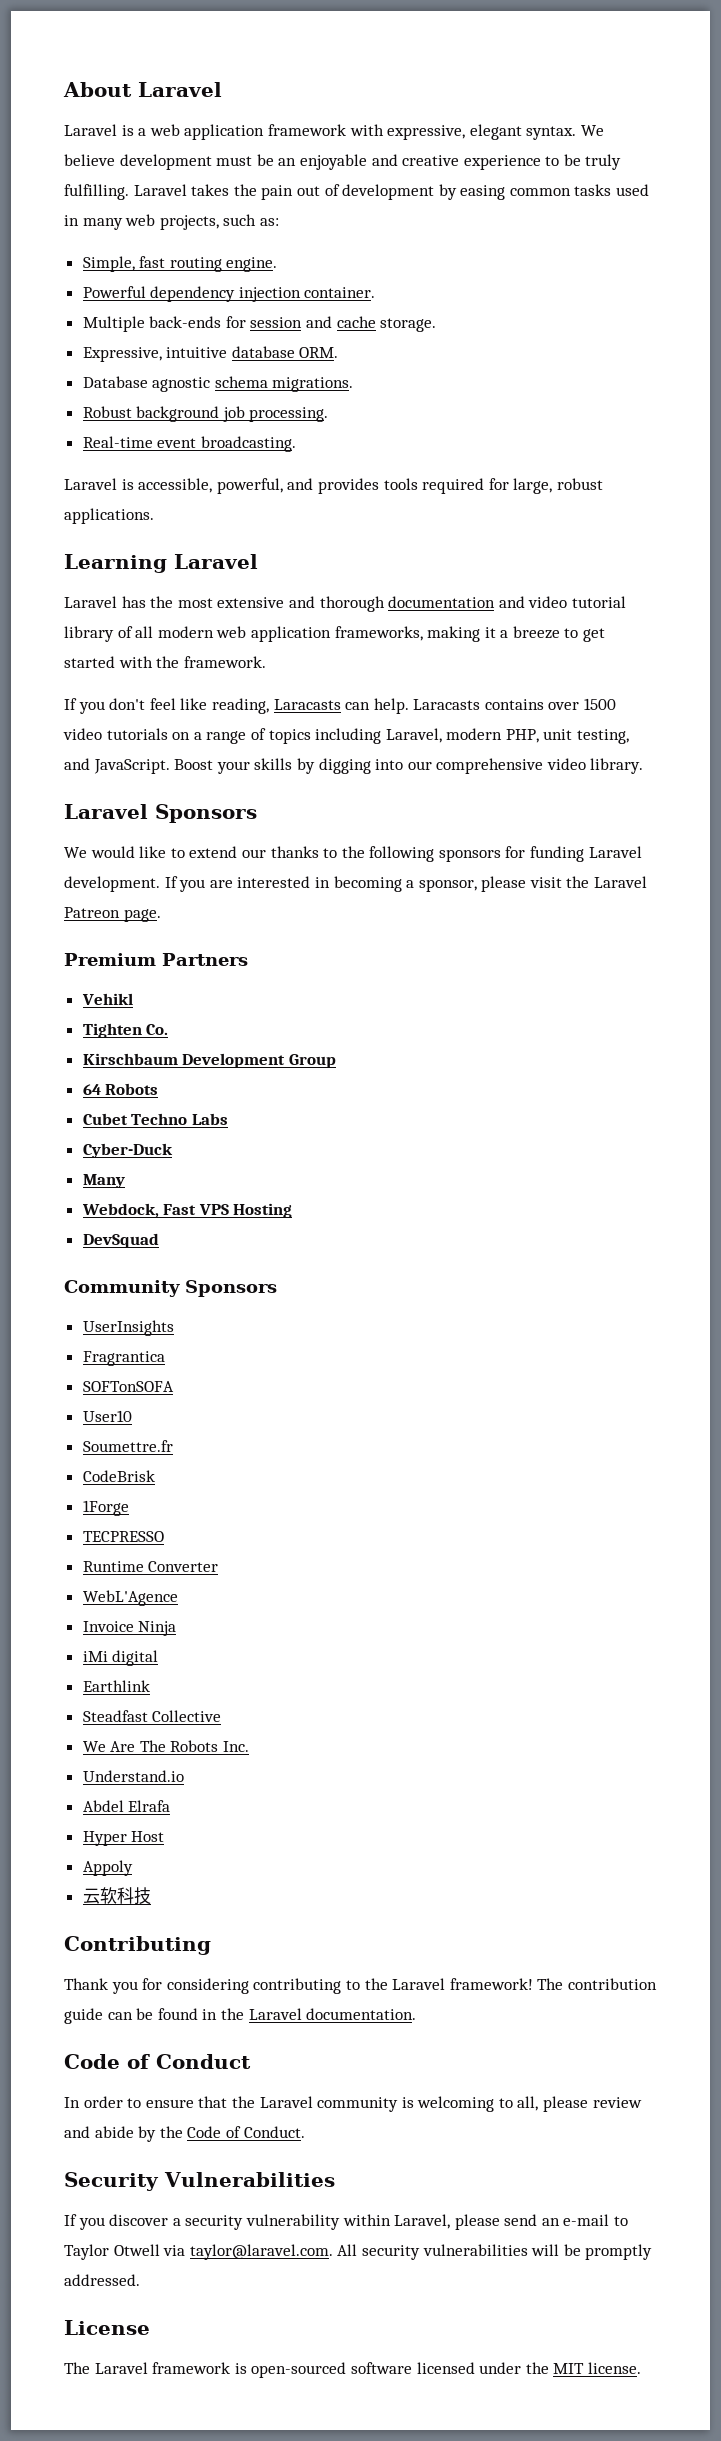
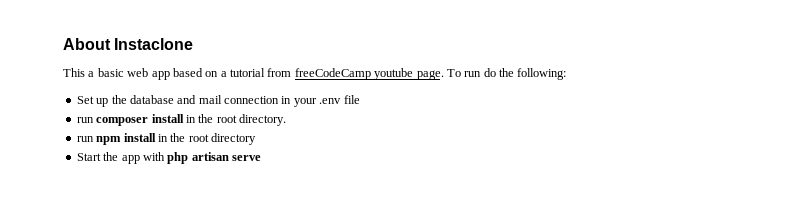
- About Laravel
- Laravel is a web application framework with expressive, elegant syntax. We believe development must be an enjoyable and creative experience to be truly fulfilling. Laravel takes the pain out of development by easing common tasks used in many web projects, such as:
- Simple, fast routing engine.
- Powerful dependency injection container.
- Multiple back-ends for session and cache storage.
- Expressive, intuitive database ORM.
- Database agnostic schema migrations.
- Robust background job processing.
- Real-time event broadcasting.
- Laravel is accessible, powerful, and provides tools required for large, robust applications.
- Learning Laravel
- Laravel has the most extensive and thorough documentation and video tutorial library of all modern web application frameworks, making it a breeze to get started with the framework.
- If you don't feel like reading, Laracasts can help. Laracasts contains over 1500 video tutorials on a range of topics including Laravel, modern PHP, unit testing, and JavaScript. Boost your skills by digging into our comprehensive video library.
- Laravel Sponsors
- We would like to extend our thanks to the following sponsors for funding Laravel development. If you are interested in becoming a sponsor, please visit the Laravel Patreon page.
- Premium Partners
- Vehikl
- Tighten Co.
- Kirschbaum Development Group
- 64 Robots
- Cubet Techno Labs
- Cyber-Duck
- Many
- Webdock, Fast VPS Hosting
- DevSquad
- Community Sponsors
- UserInsights
- Fragrantica
- SOFTonSOFA
- User10
- Soumettre.fr
- CodeBrisk
- 1Forge
- TECPRESSO
- Runtime Converter
- WebL'Agence
- Invoice Ninja
- iMi digital
- Earthlink
- Steadfast Collective
- We Are The Robots Inc.
- Understand.io
- Abdel Elrafa
- Hyper Host
- Appoly
- 云软科技
- Contributing
- Thank you for considering contributing to the Laravel framework! The contribution guide can be found in the Laravel documentation.
- Code of Conduct
- In order to ensure that the Laravel community is welcoming to all, please review and abide by the Code of Conduct.
- Security Vulnerabilities
- If you discover a security vulnerability within Laravel, please send an e-mail to Taylor Otwell via taylor@laravel.com. All security vulnerabilities will be promptly addressed.
- License
- The Laravel framework is open-sourced software licensed under the MIT license.
+ About Instaclone
+ This a basic web app based on a tutorial from freeCodeCamp youtube page. To run do the following:
+ Set up the database and mail connection in your .env file
+ run composer install in the root directory.
+ run npm install in the root directory
+ Start the app with php artisan serve

